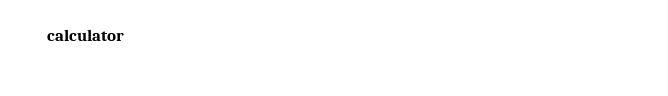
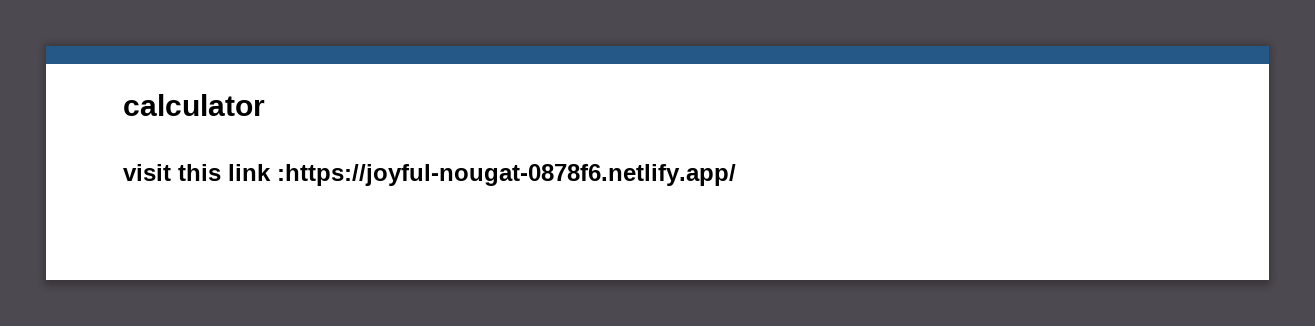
+ visit this link :https://joyful-nougat-0878f6.netlify.app/

